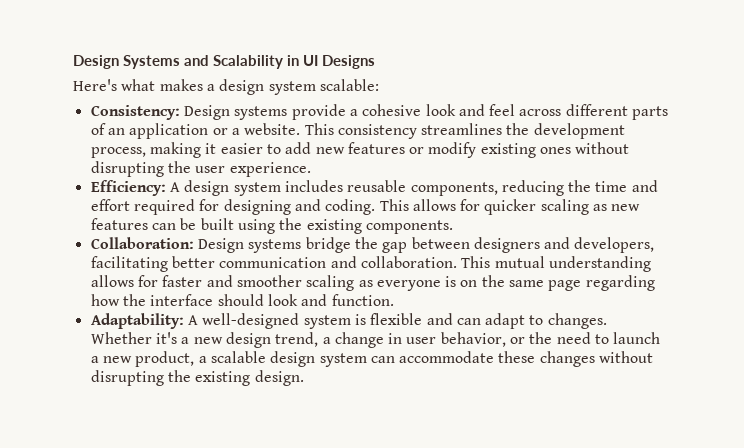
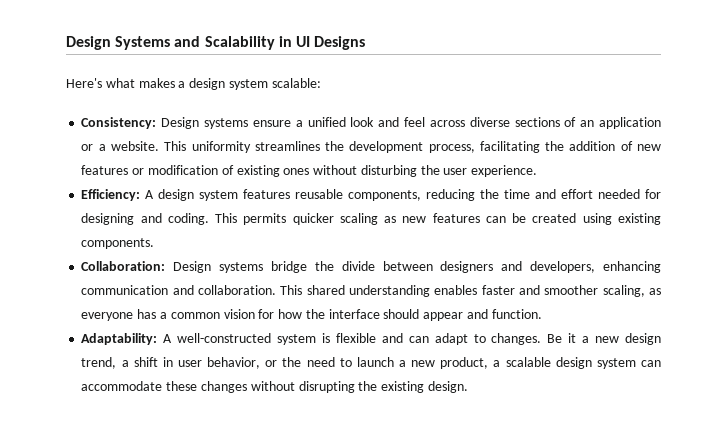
- Consistency: Design systems provide a cohesive look and feel across different parts of an application or a website.
+ Consistency: Design systems ensure a unified look and feel across diverse sections of an application or a website.
- This consistency streamlines the development process, making it easier to add new features or modify existing ones without disrupting the user experience.
+ This uniformity streamlines the development process, facilitating the addition of new features or modification of existing ones without disturbing the user experience.
- Efficiency: A design system includes reusable components, reducing the time and effort required for designing and coding.
+ Efficiency: A design system features reusable components, reducing the time and effort needed for designing and coding.
- This allows for quicker scaling as new features can be built using the existing components.
+ This permits quicker scaling as new features can be created using existing components.
- Collaboration: Design systems bridge the gap between designers and developers, facilitating better communication and collaboration.
+ Collaboration: Design systems bridge the divide between designers and developers, enhancing communication and collaboration.
- This mutual understanding allows for faster and smoother scaling as everyone is on the same page regarding how the interface should look and function.
+ This shared understanding enables faster and smoother scaling, as everyone has a common vision for how the interface should appear and function.
- Adaptability: A well-designed system is flexible and can adapt to changes.
+ Adaptability: A well-constructed system is flexible and can adapt to changes.
- Whether it's a new design trend, a change in user behavior, or the need to launch a new product, a scalable design system can accommodate these changes without disrupting the existing design.
+ Be it a new design trend, a shift in user behavior, or the need to launch a new product, a scalable design system can accommodate these changes without disrupting the existing design.

